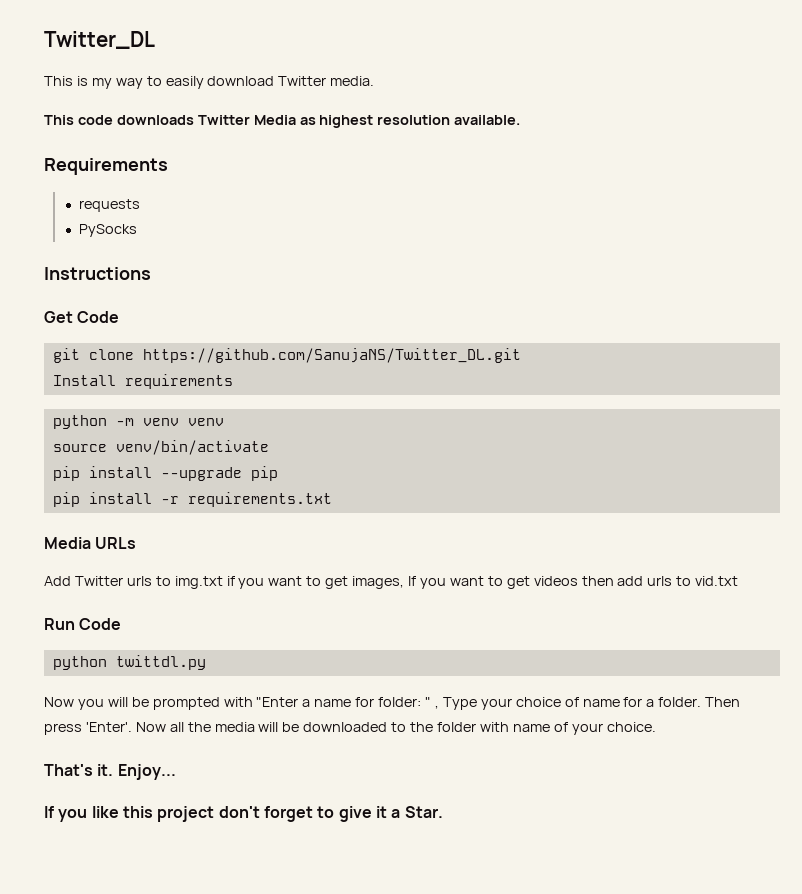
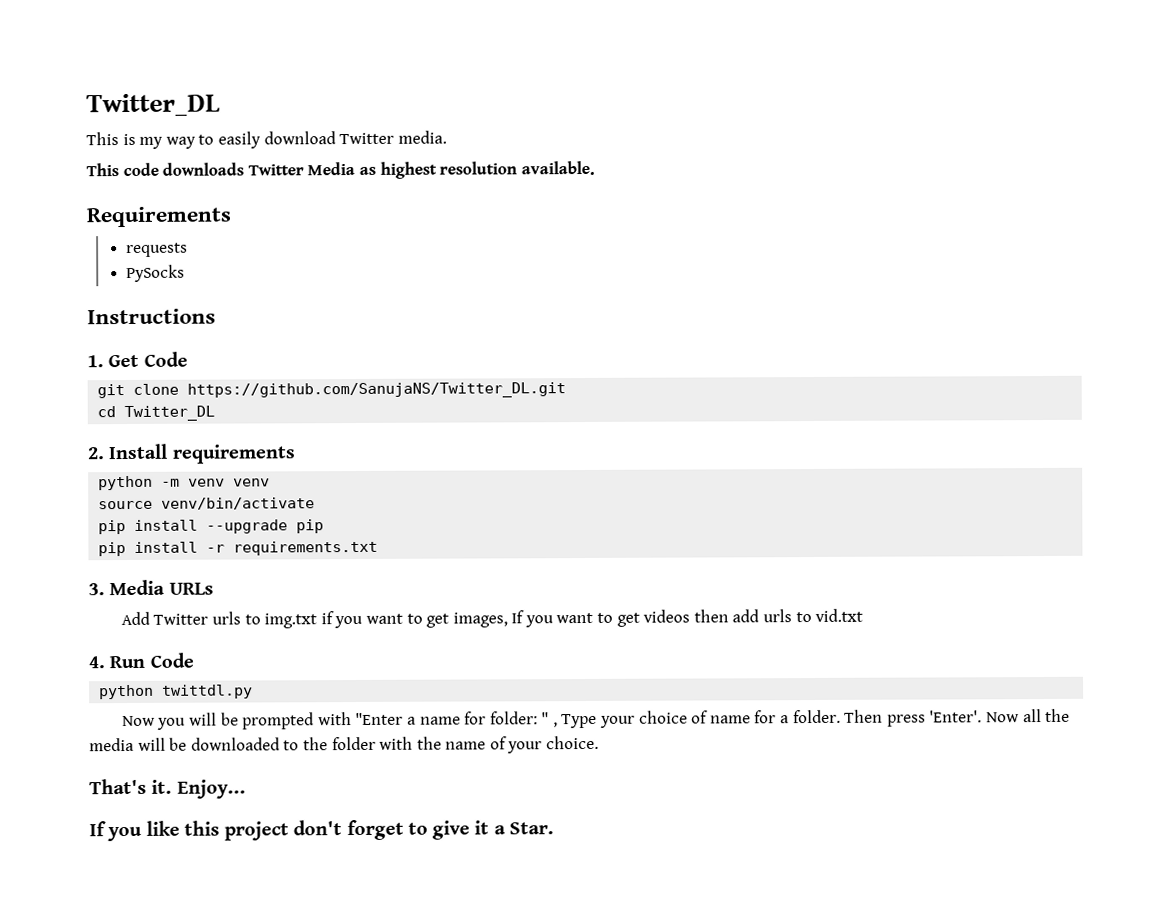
- Get Code
+ 1. Get Code
- Install requirements
+ cd Twitter_DL
+ 2. Install requirements
- Media URLs
+ 3. Media URLs
- Run Code
+ 4. Run Code
- Now all the media will be downloaded to the folder with name of your choice.
+ Now all the media will be downloaded to the folder with the name of your choice.

